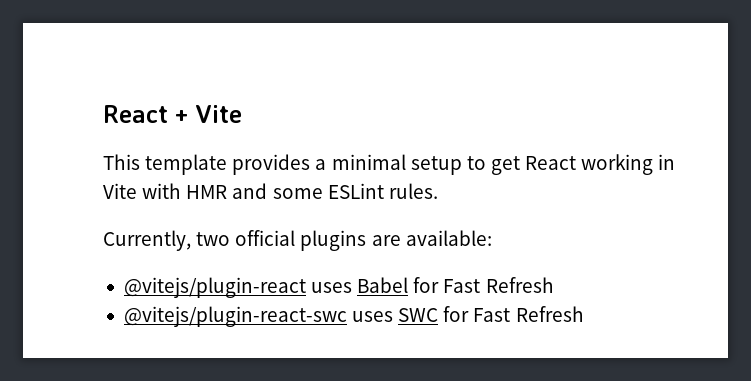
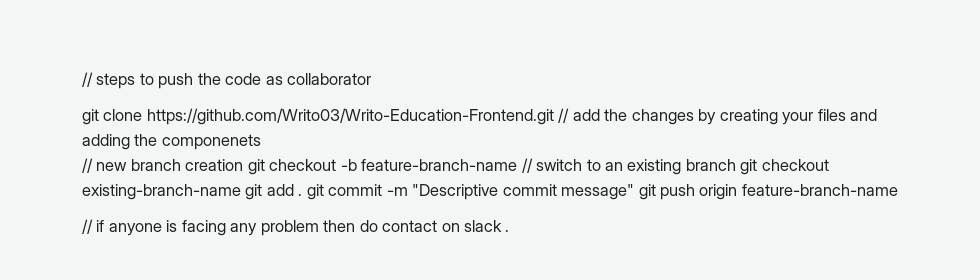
- React + Vite
- This template provides a minimal setup to get React working in Vite with HMR and some ESLint rules.
- Currently, two official plugins are available:
- @vitejs/plugin-react uses Babel for Fast Refresh
- @vitejs/plugin-react-swc uses SWC for Fast Refresh
+ // steps to push the code as collaborator
+ git clone https://github.com/Writo03/Writo-Education-Frontend.git // add the changes by creating your files and adding the componenets
+ // new branch creation git checkout -b feature-branch-name // switch to an existing branch git checkout existing-branch-name git add . git commit -m "Descriptive commit message" git push origin feature-branch-name
+ // if anyone is facing any problem then do contact on slack .

